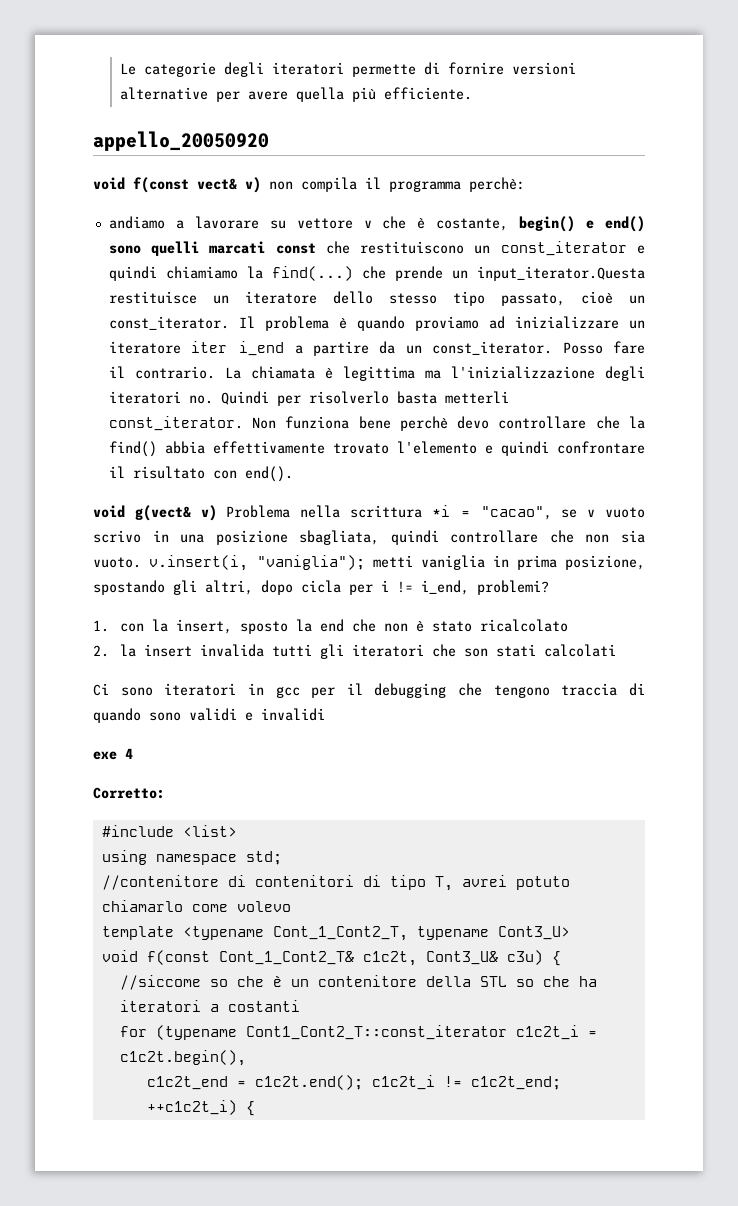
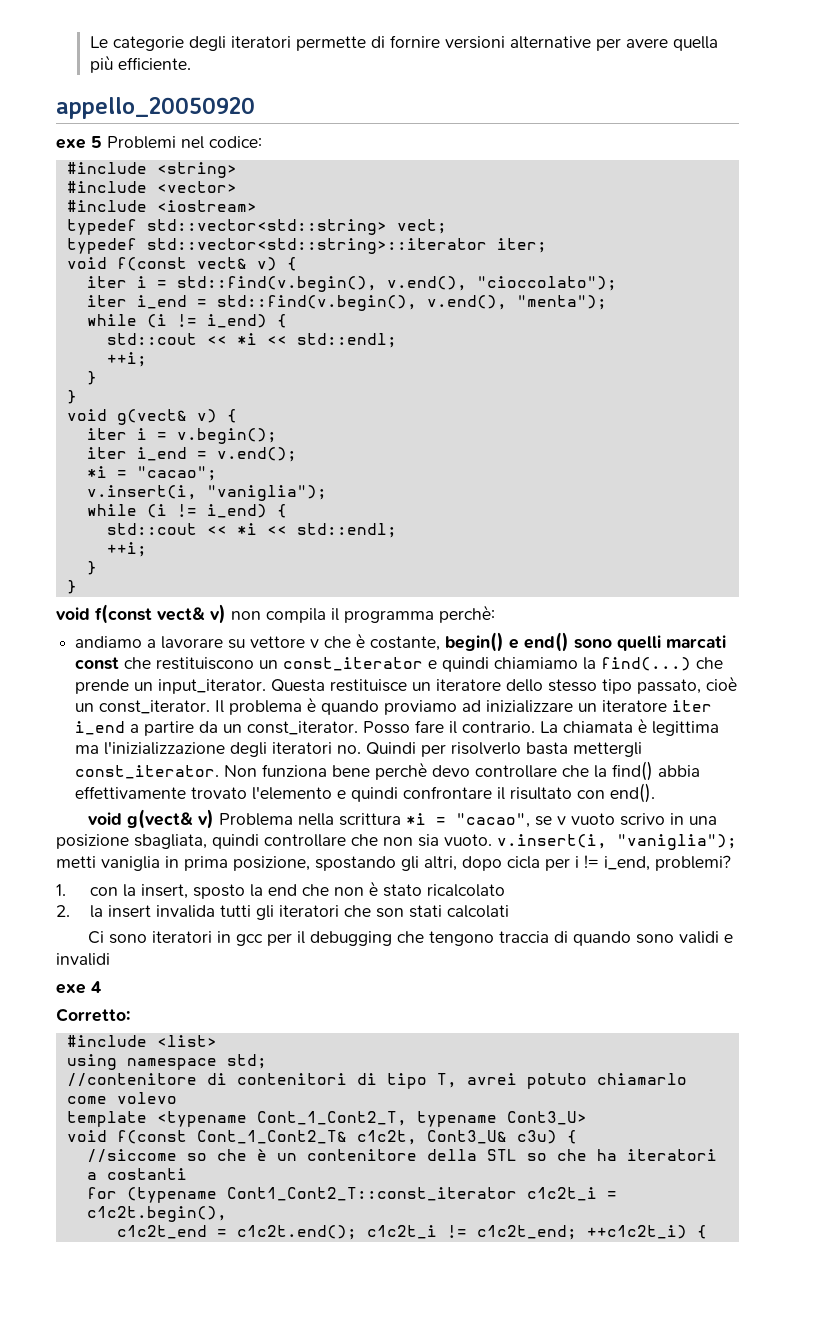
+ exe 5 Problemi nel codice:
+ #include <string>
+ #include <vector>
+ #include <iostream>
+ typedef std::vector<std::string> vect;
+ typedef std::vector<std::string>::iterator iter;
+ void f(const vect& v) {
+ iter i = std::find(v.begin(), v.end(), "cioccolato");
+ iter i_end = std::find(v.begin(), v.end(), "menta");
+ while (i != i_end) {
+ std::cout << *i << std::endl;
+ ++i;
+ }
+ }
+ void g(vect& v) {
+ iter i = v.begin();
+ iter i_end = v.end();
+ *i = "cacao";
+ v.insert(i, "vaniglia");
+ while (i != i_end) {
+ std::cout << *i << std::endl;
+ ++i;
+ }
+ }
- andiamo a lavorare su vettore v che è costante, begin() e end() sono quelli marcati const che restituiscono un const_iterator e quindi chiamiamo la find(...) che prende un input_iterator.Questa restituisce un iteratore dello stesso tipo passato, cioè un const_iterator.
+ andiamo a lavorare su vettore v che è costante, begin() e end() sono quelli marcati const che restituiscono un const_iterator e quindi chiamiamo la find(...) che prende un input_iterator. Questa restituisce un iteratore dello stesso tipo passato, cioè un const_iterator.
- La chiamata è legittima ma l'inizializzazione degli iteratori no. Quindi per risolverlo basta metterli const_iterator.
+ La chiamata è legittima ma l'inizializzazione degli iteratori no. Quindi per risolverlo basta mettergli const_iterator.

